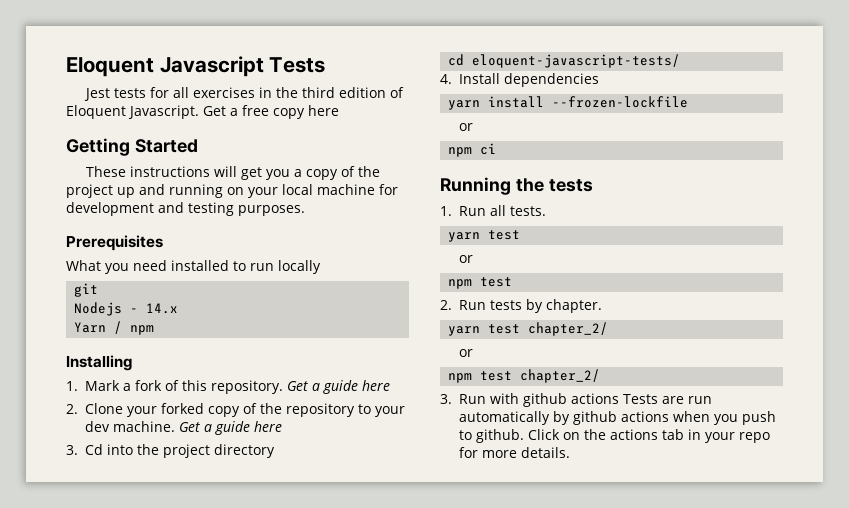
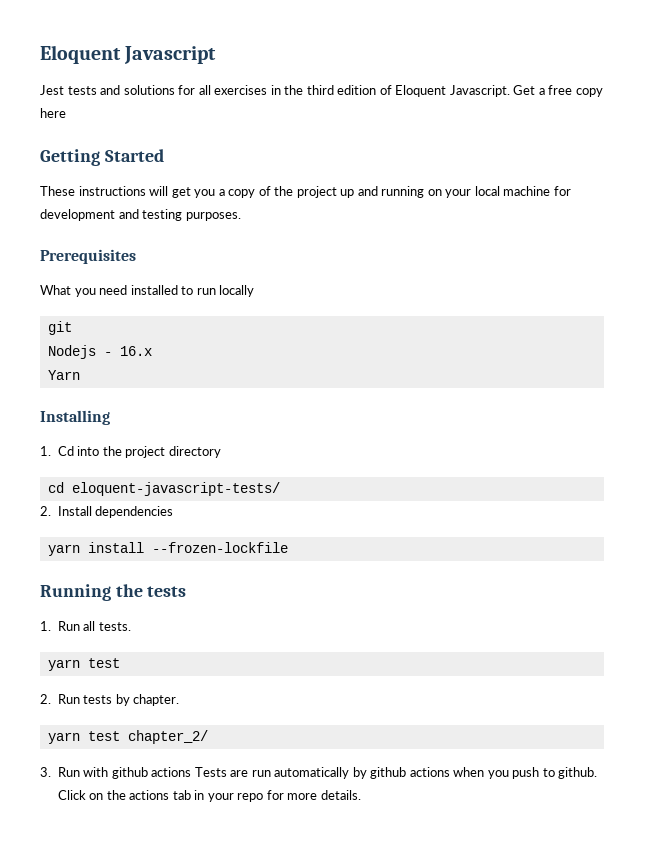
- Eloquent Javascript Tests
+ Eloquent Javascript
- Jest tests for all exercises in the third edition of Eloquent Javascript.
+ Jest tests and solutions for all exercises in the third edition of Eloquent Javascript.
- Nodejs - 14.x
+ Nodejs - 16.x
- Yarn / npm
+ Yarn
- 1. Mark a fork of this repository. Get a guide here
- 2. Clone your forked copy of the repository to your dev machine. Get a guide here
- 3. Cd into the project directory
+ 1. Cd into the project directory
- 4. Install dependencies
+ 2. Install dependencies
  yarn install --frozen-lockfile
- or
- npm ci
  1. Run all tests.
  yarn test
- or
- npm test
  yarn test chapter_2/
- or
- npm test chapter_2/

